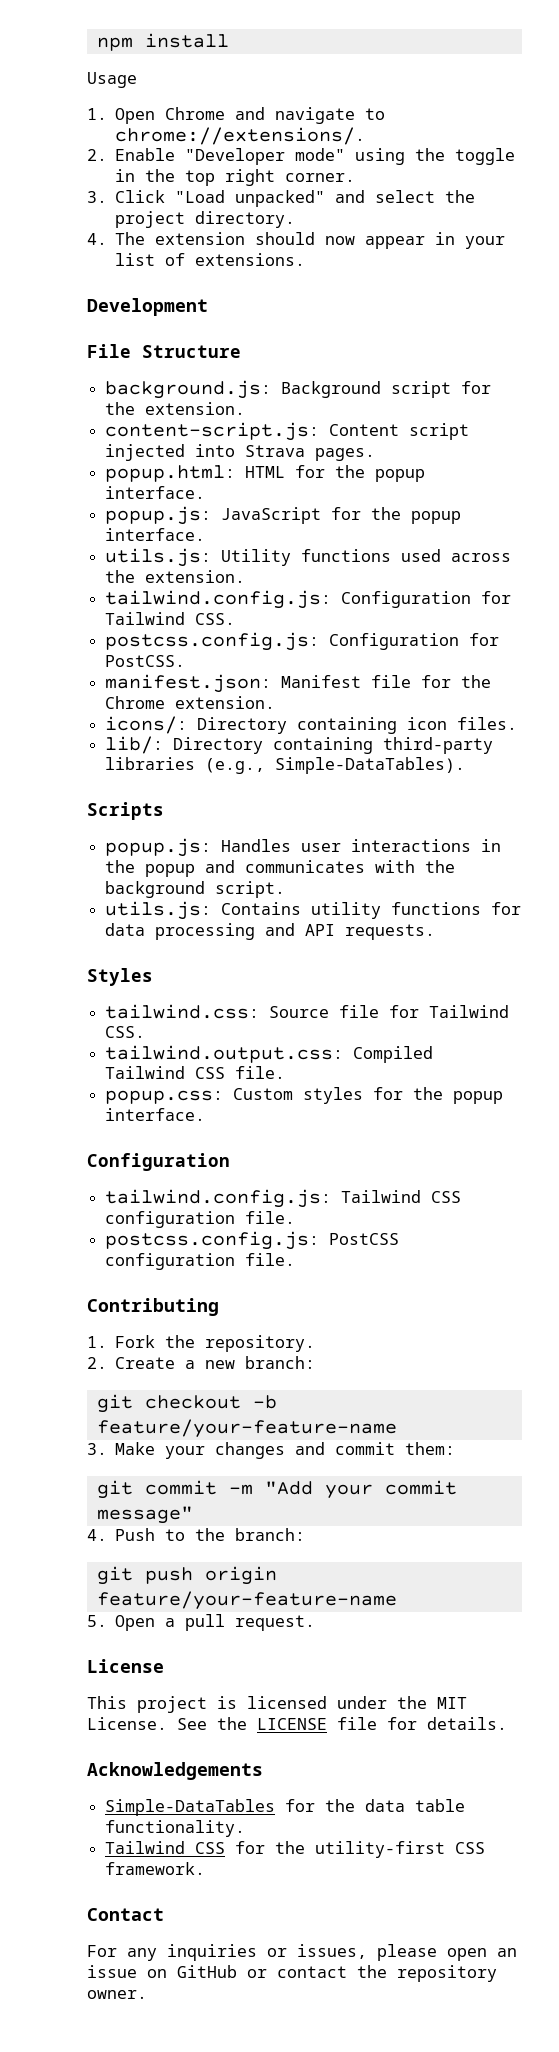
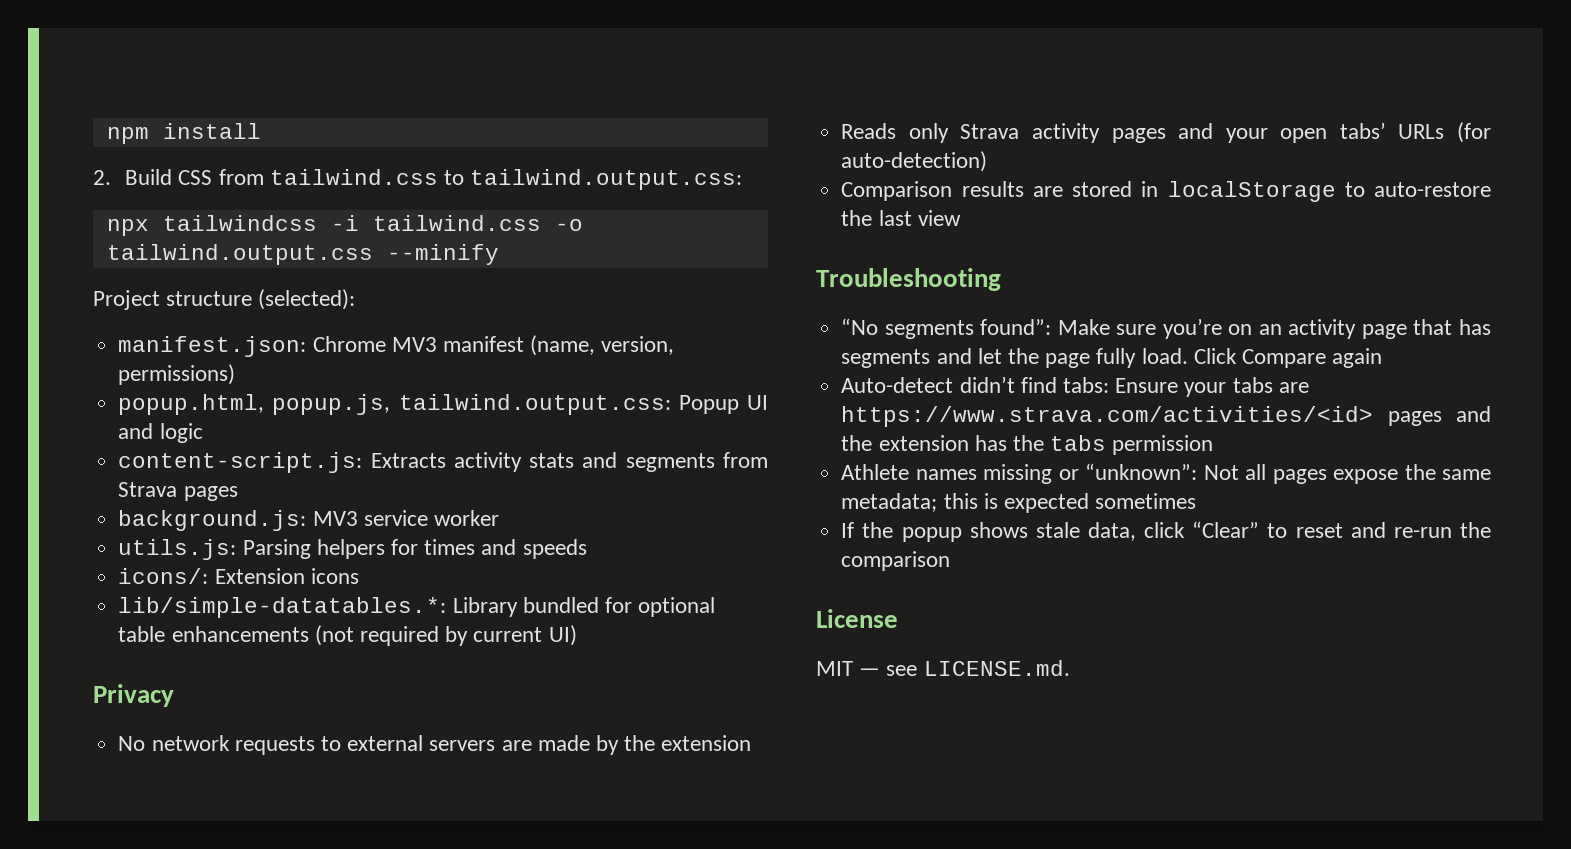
- Usage
- 1. Open Chrome and navigate to chrome://extensions/.
- 2. Enable "Developer mode" using the toggle in the top right corner.
- 3. Click "Load unpacked" and select the project directory.
- 4. The extension should now appear in your list of extensions.
- Development
- File Structure
- background.js: Background script for the extension.
- content-script.js: Content script injected into Strava pages.
- popup.html: HTML for the popup interface.
- popup.js: JavaScript for the popup interface.
- utils.js: Utility functions used across the extension.
- tailwind.config.js: Configuration for Tailwind CSS.
- postcss.config.js: Configuration for PostCSS.
- manifest.json: Manifest file for the Chrome extension.
- icons/: Directory containing icon files.
- lib/: Directory containing third-party libraries (e.g., Simple-DataTables).
- Scripts
- popup.js: Handles user interactions in the popup and communicates with the background script.
- utils.js: Contains utility functions for data processing and API requests.
- Styles
- tailwind.css: Source file for Tailwind CSS.
- tailwind.output.css: Compiled Tailwind CSS file.
- popup.css: Custom styles for the popup interface.
- Configuration
- tailwind.config.js: Tailwind CSS configuration file.
- postcss.config.js: PostCSS configuration file.
- Contributing
- 1. Fork the repository.
- 2. Create a new branch:
- git checkout -b feature/your-feature-name
- 3. Make your changes and commit them:
- git commit -m "Add your commit message"
- 4. Push to the branch:
- git push origin feature/your-feature-name
- 5. Open a pull request.
+ 2. Build CSS from tailwind.css to tailwind.output.css:
+ npx tailwindcss -i tailwind.css -o tailwind.output.css --minify
+ Project structure (selected):
+ manifest.json: Chrome MV3 manifest (name, version, permissions)
+ popup.html, popup.js, tailwind.output.css: Popup UI and logic
+ content-script.js: Extracts activity stats and segments from Strava pages
+ background.js: MV3 service worker
+ utils.js: Parsing helpers for times and speeds
+ icons/: Extension icons
+ lib/simple-datatables.*: Library bundled for optional table enhancements (not required by current UI)
+ Privacy
+ No network requests to external servers are made by the extension
+ Reads only Strava activity pages and your open tabs’ URLs (for auto-detection)
+ Comparison results are stored in localStorage to auto-restore the last view
+ Troubleshooting
+ “No segments found”: Make sure you’re on an activity page that has segments and let the page fully load. Click Compare again
+ Auto-detect didn’t find tabs: Ensure your tabs are https://www.strava.com/activities/<id> pages and the extension has the tabs permission
+ Athlete names missing or “unknown”: Not all pages expose the same metadata; this is expected sometimes
+ If the popup shows stale data, click “Clear” to reset and re-run the comparison
  License
- This project is licensed under the MIT License. See the LICENSE file for details.
- Acknowledgements
- Simple-DataTables for the data table functionality.
- Tailwind CSS for the utility-first CSS framework.
- Contact
- For any inquiries or issues, please open an issue on GitHub or contact the repository owner.
+ MIT — see LICENSE.md.

